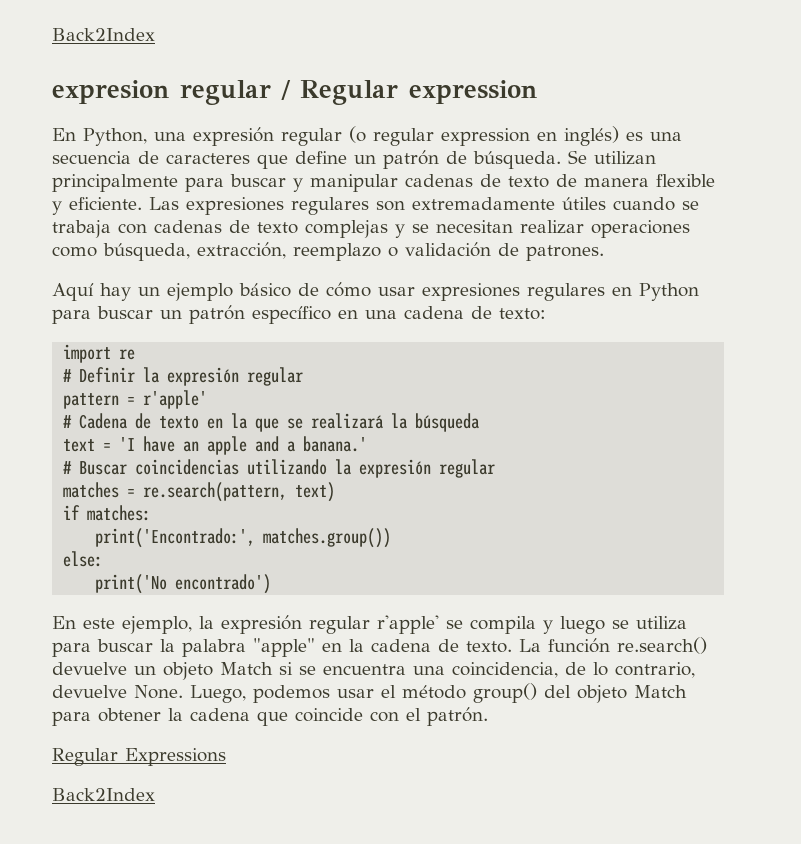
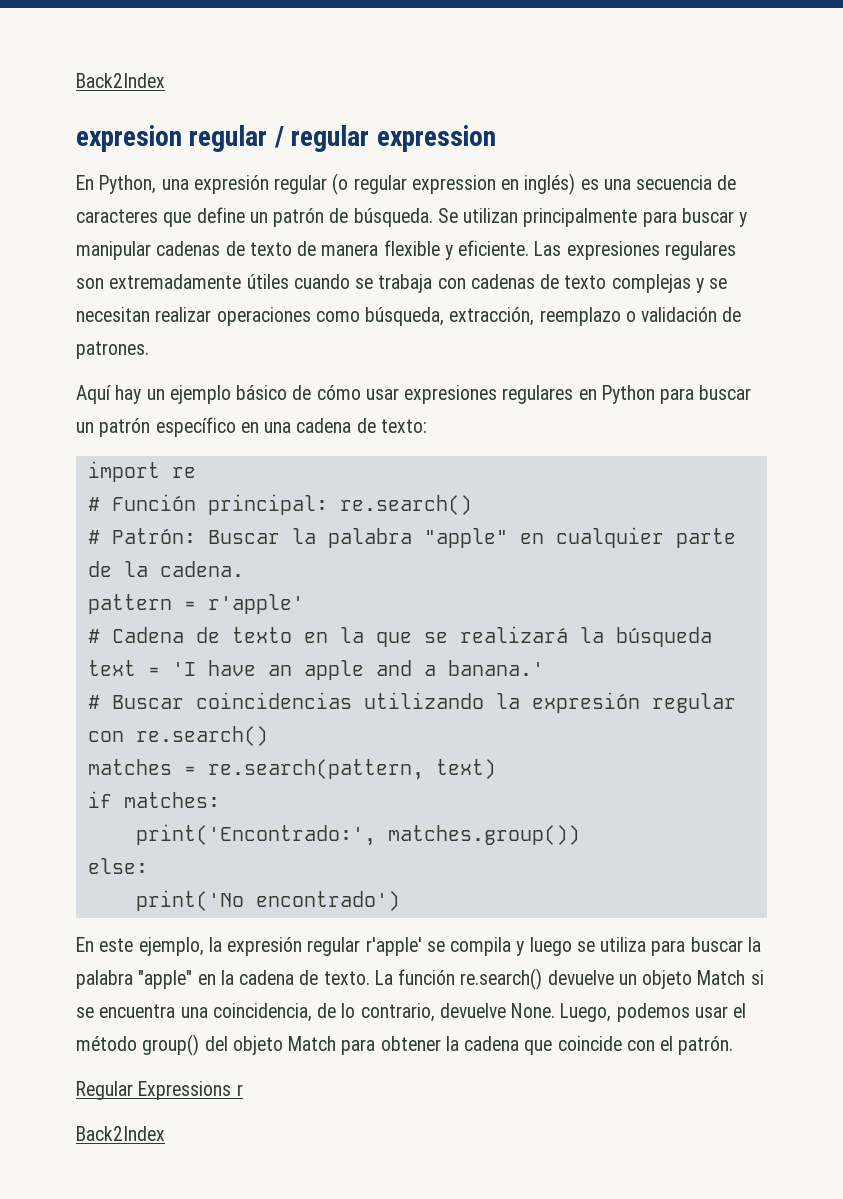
- expresion regular / Regular expression
+ expresion regular / regular expression
- # Definir la expresión regular
+ # Función principal: re.search()
+ # Patrón: Buscar la palabra "apple" en cualquier parte de la cadena.
- # Buscar coincidencias utilizando la expresión regular
+ # Buscar coincidencias utilizando la expresión regular con re.search()
- Regular Expressions
+ Regular Expressions r

